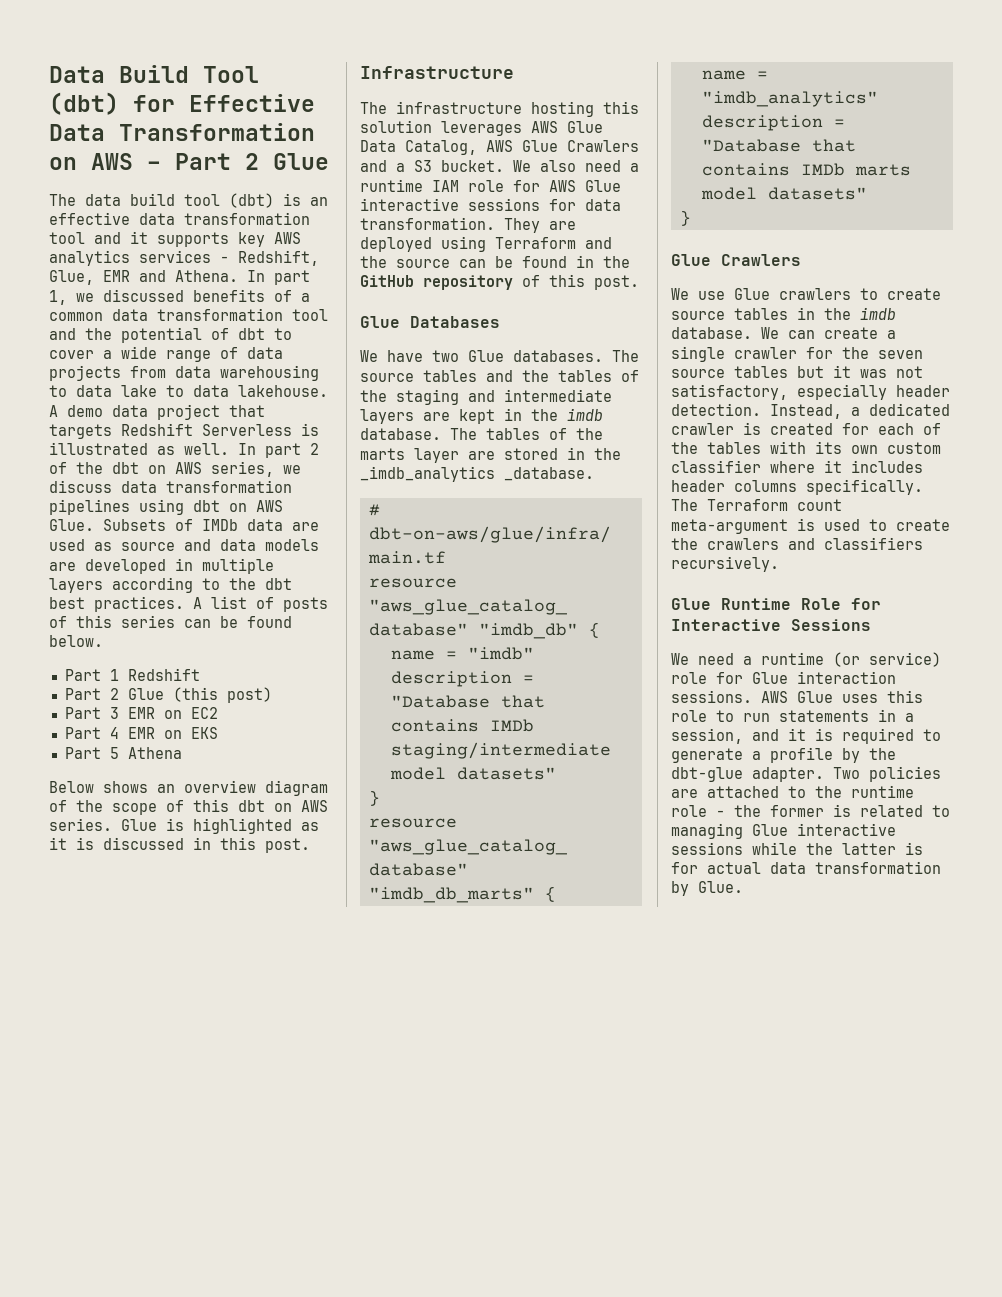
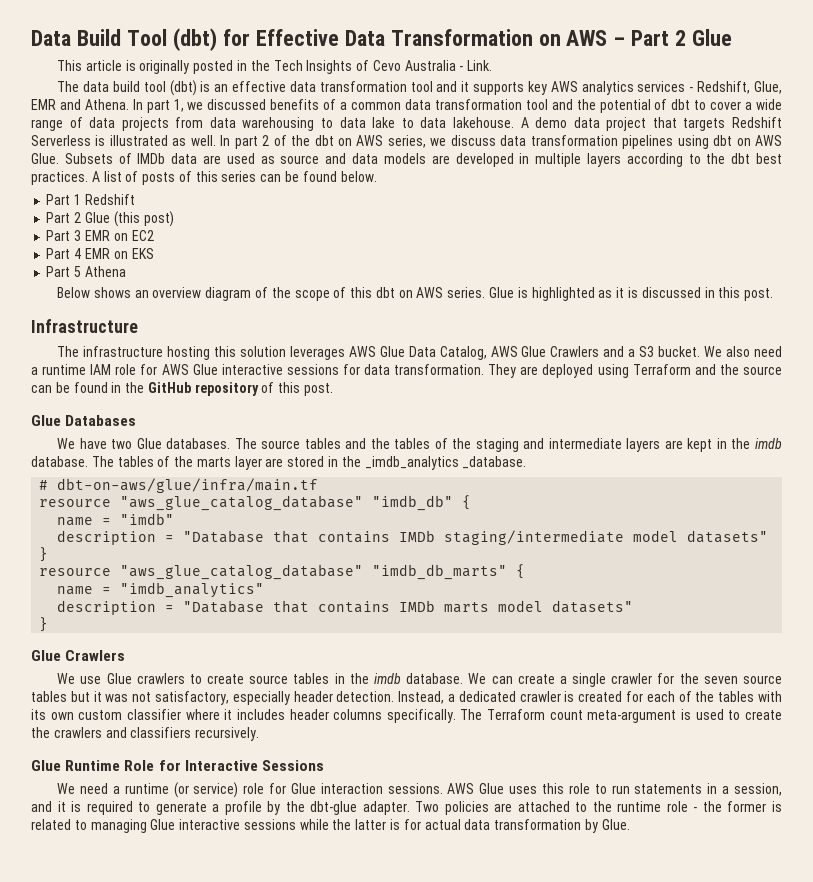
+ This article is originally posted in the Tech Insights of Cevo Australia - Link.

